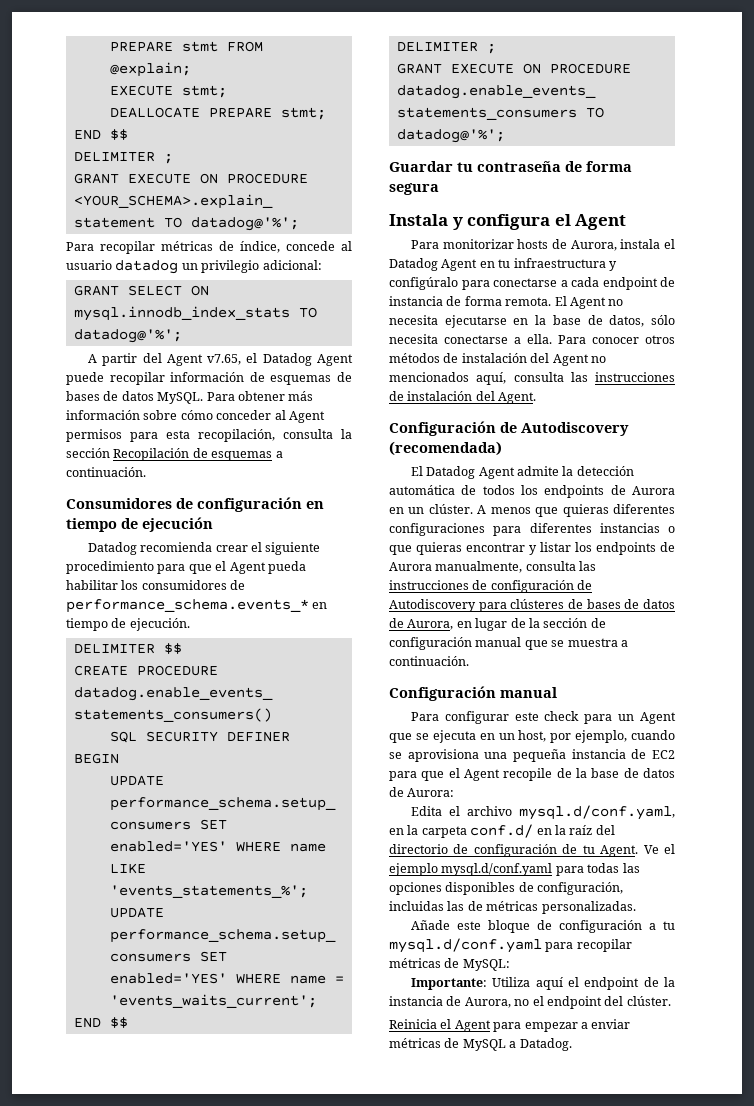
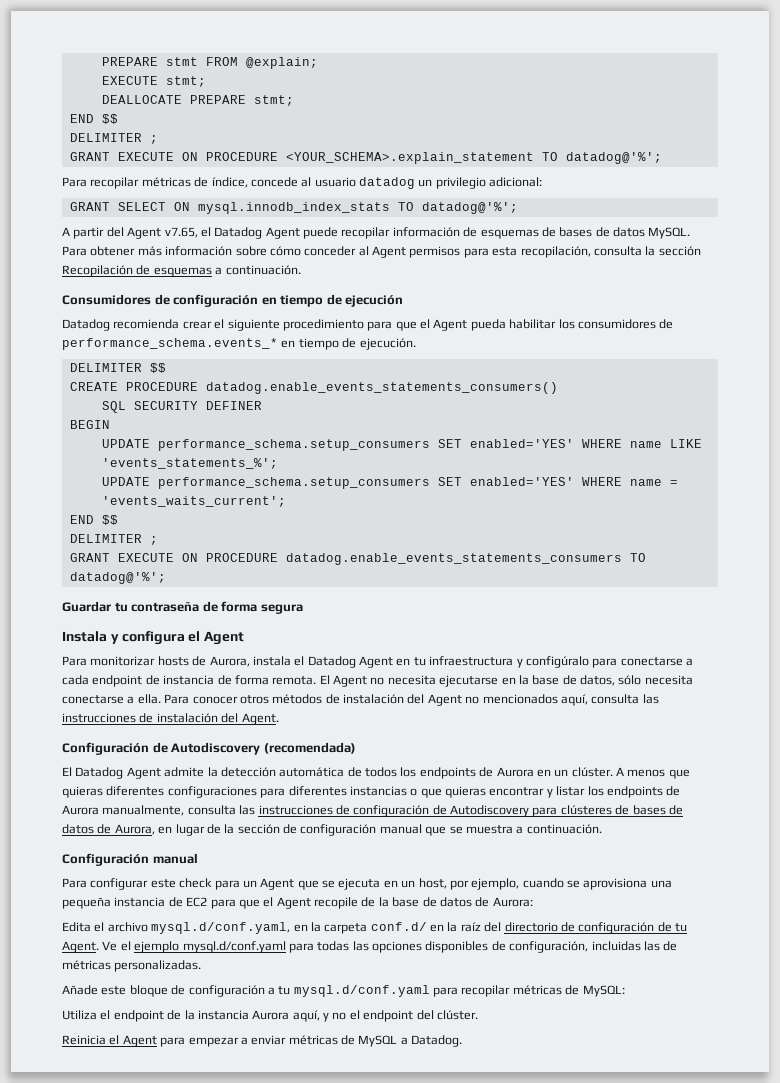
- Importante: Utiliza aquí el endpoint de la instancia de Aurora, no el endpoint del clúster.
+ Utiliza el endpoint de la instancia Aurora aquí, y no el endpoint del clúster.

